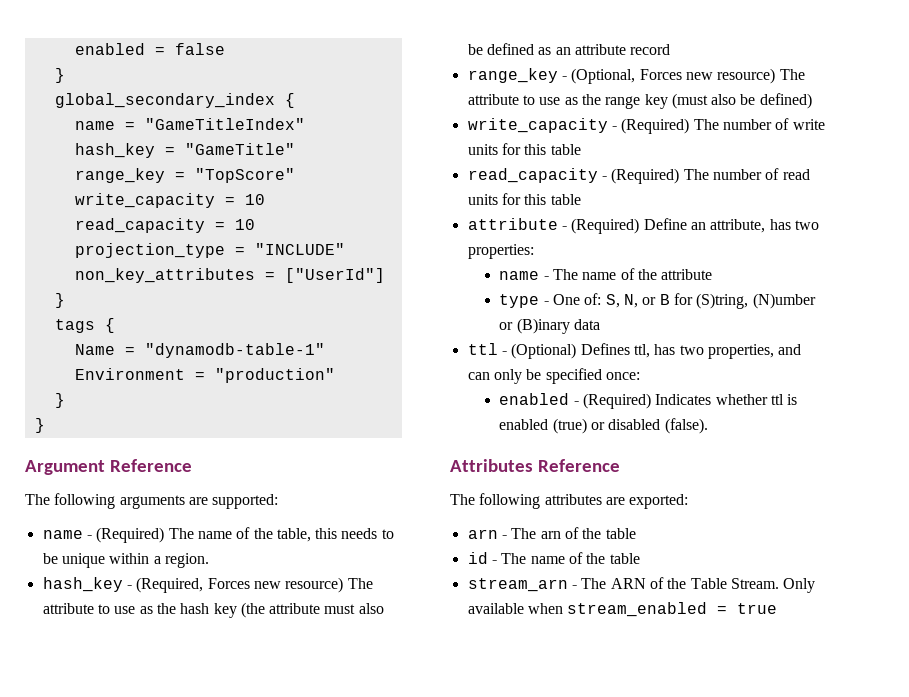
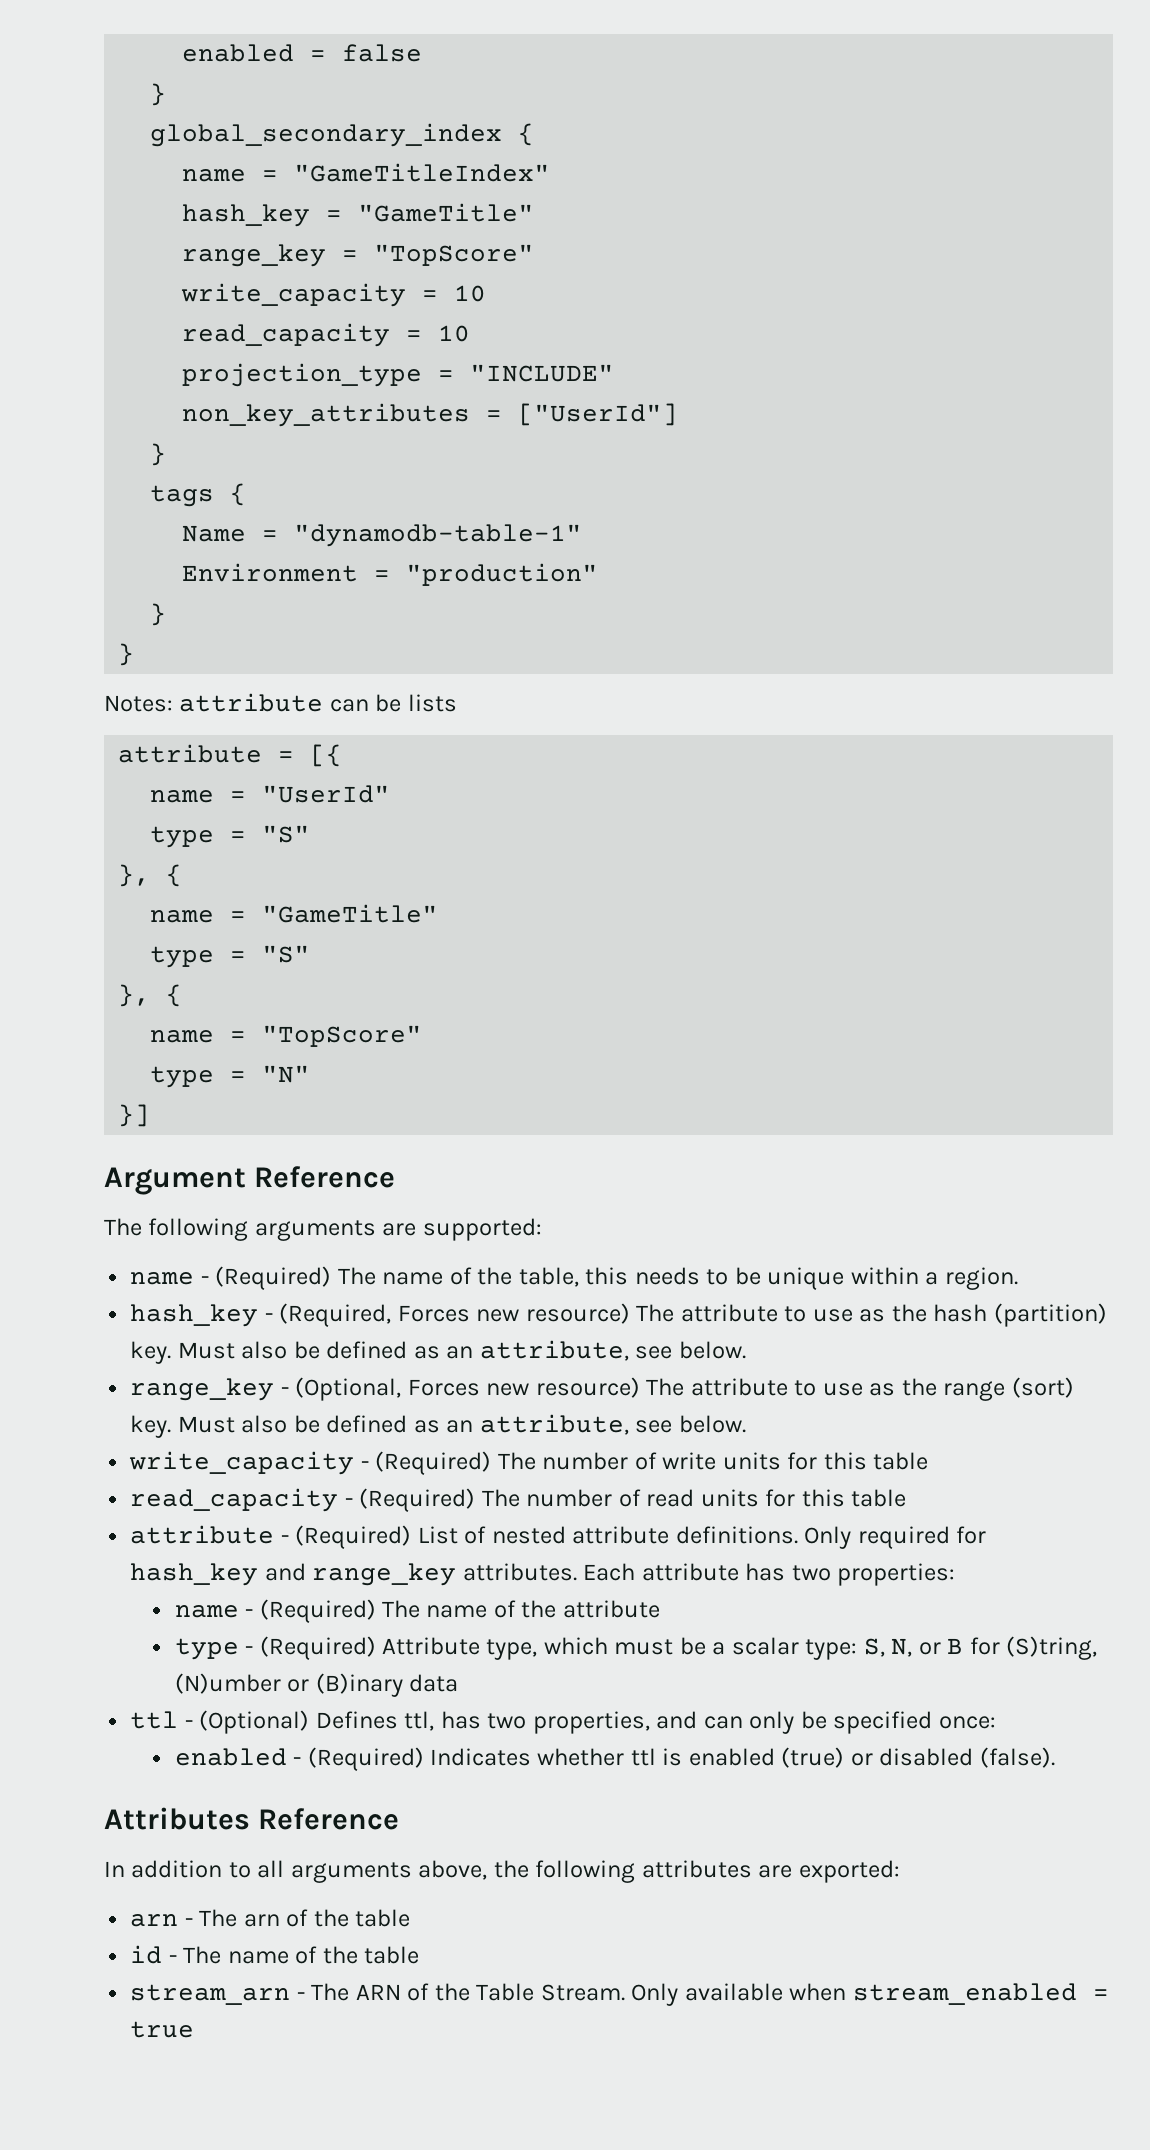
+ Notes: attribute can be lists
+ attribute = [{
+ name = "UserId"
+ type = "S"
+ }, {
+ name = "GameTitle"
+ type = "S"
+ }, {
+ name = "TopScore"
+ type = "N"
+ }]
- hash_key - (Required, Forces new resource) The attribute to use as the hash key (the attribute must also be defined as an attribute record
+ hash_key - (Required, Forces new resource) The attribute to use as the hash (partition) key. Must also be defined as an attribute, see below.
- range_key - (Optional, Forces new resource) The attribute to use as the range key (must also be defined)
+ range_key - (Optional, Forces new resource) The attribute to use as the range (sort) key. Must also be defined as an attribute, see below.
- attribute - (Required) Define an attribute, has two properties:
+ attribute - (Required) List of nested attribute definitions. Only required for hash_key and range_key attributes. Each attribute has two properties:
- name - The name of the attribute
+ name - (Required) The name of the attribute
- type - One of: S, N, or B for (S)tring, (N)umber or (B)inary data
+ type - (Required) Attribute type, which must be a scalar type: S, N, or B for (S)tring, (N)umber or (B)inary data
- The following attributes are exported:
+ In addition to all arguments above, the following attributes are exported:

